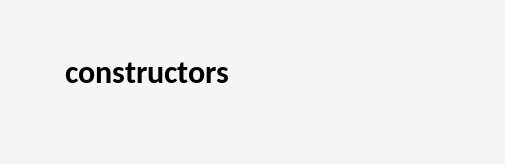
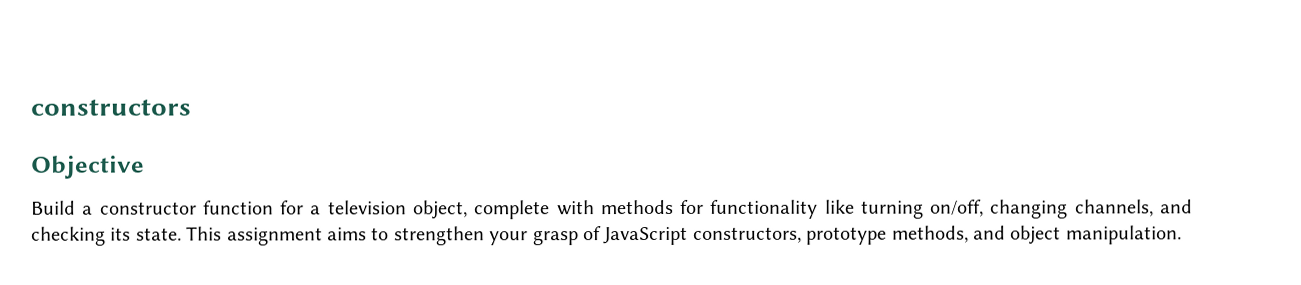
+ Objective
+ Build a constructor function for a television object, complete with methods for functionality like turning on/off, changing channels, and checking its state. This assignment aims to strengthen your grasp of JavaScript constructors, prototype methods, and object manipulation.

